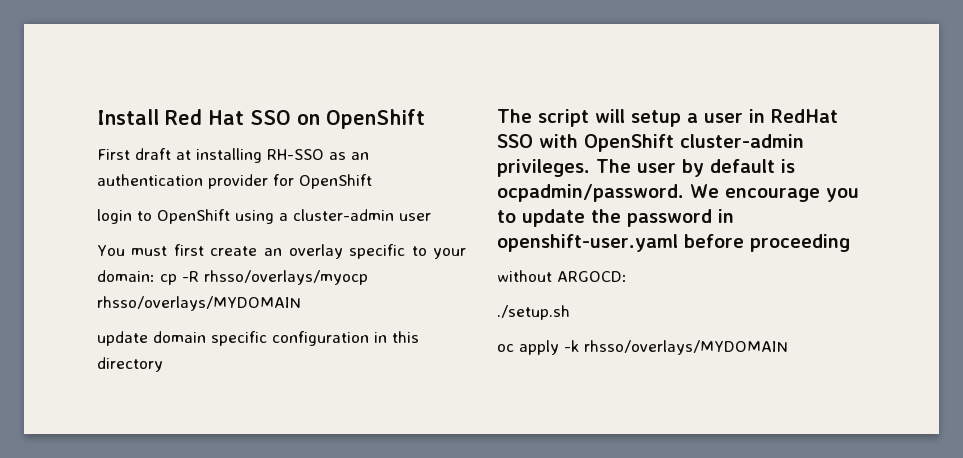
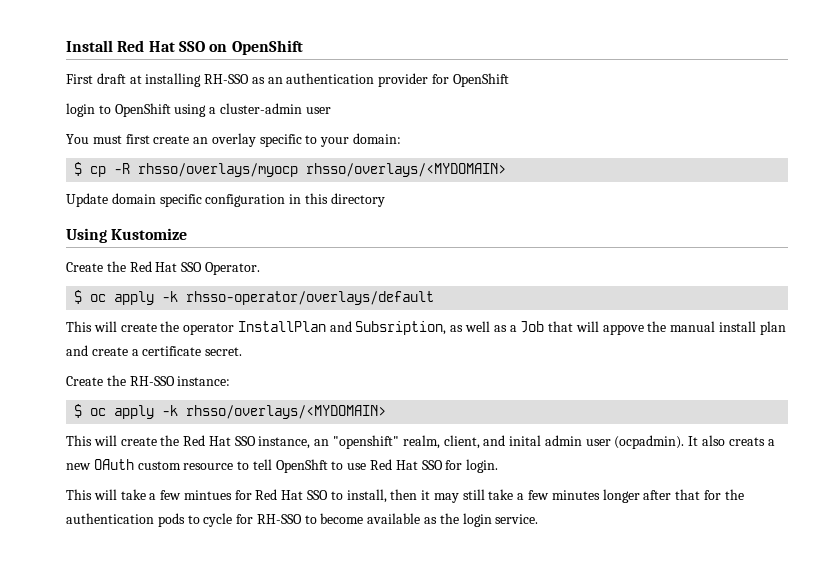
- You must first create an overlay specific to your domain: cp -R rhsso/overlays/myocp rhsso/overlays/MYDOMAIN
- update domain specific configuration in this directory
+ You must first create an overlay specific to your domain:
+ $ cp -R rhsso/overlays/myocp rhsso/overlays/<MYDOMAIN>
+ Update domain specific configuration in this directory
- The script will setup a user in RedHat SSO with OpenShift cluster-admin privileges. The user by default is ocpadmin/password. We encourage you to update the password in openshift-user.yaml before proceeding
- without ARGOCD:
- ./setup.sh
- oc apply -k rhsso/overlays/MYDOMAIN
+ Using Kustomize
+ Create the Red Hat SSO Operator.
+ $ oc apply -k rhsso-operator/overlays/default
+ This will create the operator InstallPlan and Subsription, as well as a Job that will appove the manual install plan and create a certificate secret.
+ Create the RH-SSO instance:
+ $ oc apply -k rhsso/overlays/<MYDOMAIN>
+ This will create the Red Hat SSO instance, an "openshift" realm, client, and inital admin user (ocpadmin). It also creats a new OAuth custom resource to tell OpenShft to use Red Hat SSO for login.
+ This will take a few mintues for Red Hat SSO to install, then it may still take a few minutes longer after that for the authentication pods to cycle for RH-SSO to become available as the login service.

